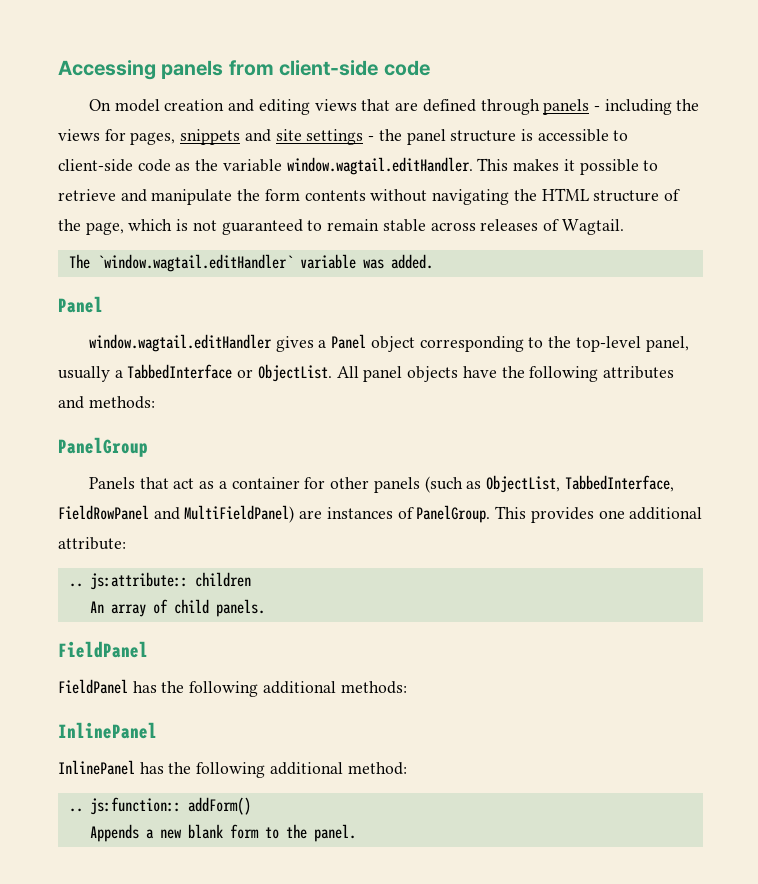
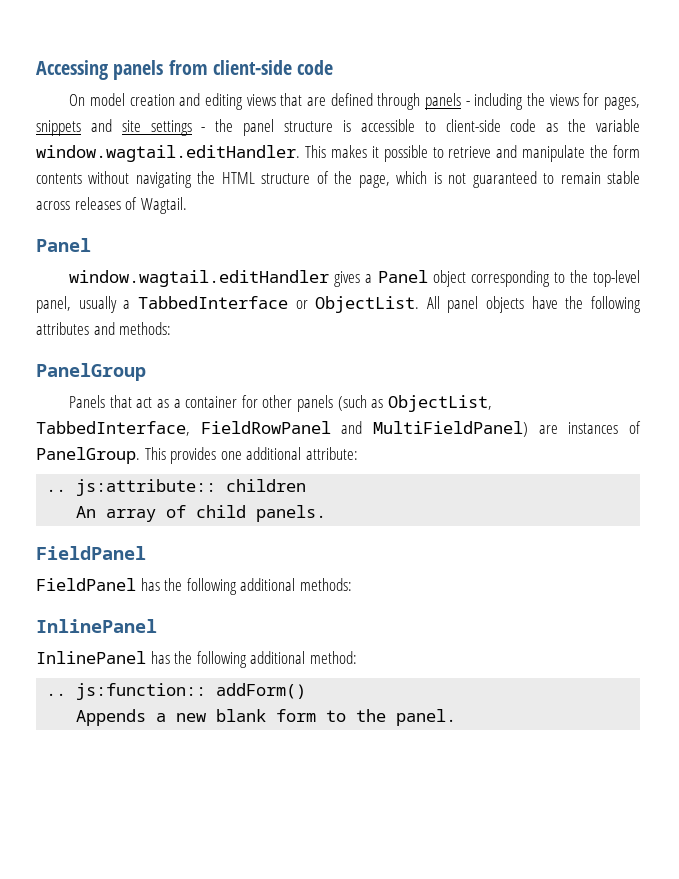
- The `window.wagtail.editHandler` variable was added.

